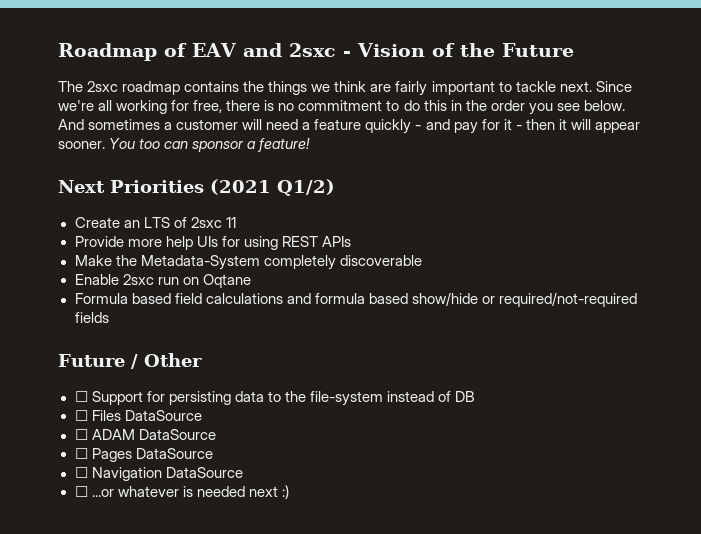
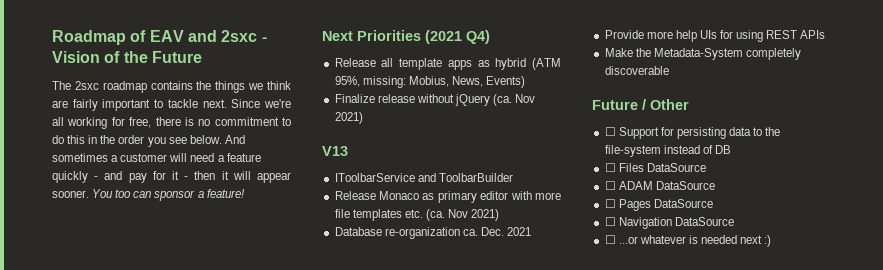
- Next Priorities (2021 Q1/2)
- Create an LTS of 2sxc 11
+ Next Priorities (2021 Q4)
+ Release all template apps as hybrid (ATM 95%, missing: Mobius, News, Events)
+ Finalize release without jQuery (ca. Nov 2021)
+ V13
+ IToolbarService and ToolbarBuilder
+ Release Monaco as primary editor with more file templates etc. (ca. Nov 2021)
+ Database re-organization ca. Dec. 2021
- Enable 2sxc run on Oqtane
- Formula based field calculations and formula based show/hide or required/not-required fields

